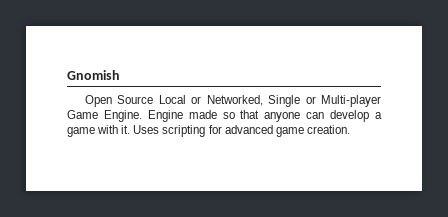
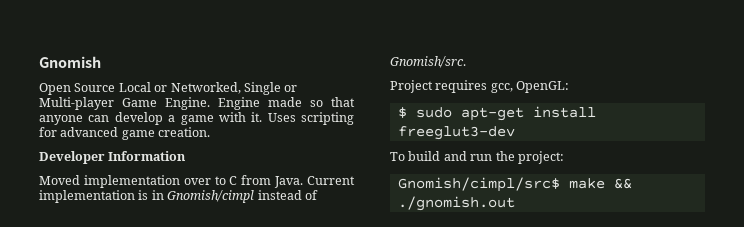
+ Developer Information
+ Moved implementation over to C from Java. Current implementation is in Gnomish/cimpl instead of Gnomish/src.
+ Project requires gcc, OpenGL:
+ $ sudo apt-get install freeglut3-dev
+ To build and run the project:
+ Gnomish/cimpl/src$ make && ./gnomish.out

